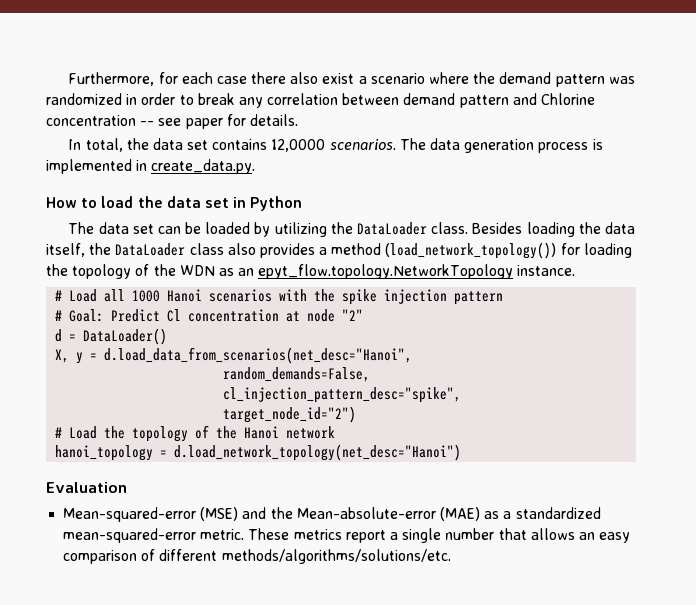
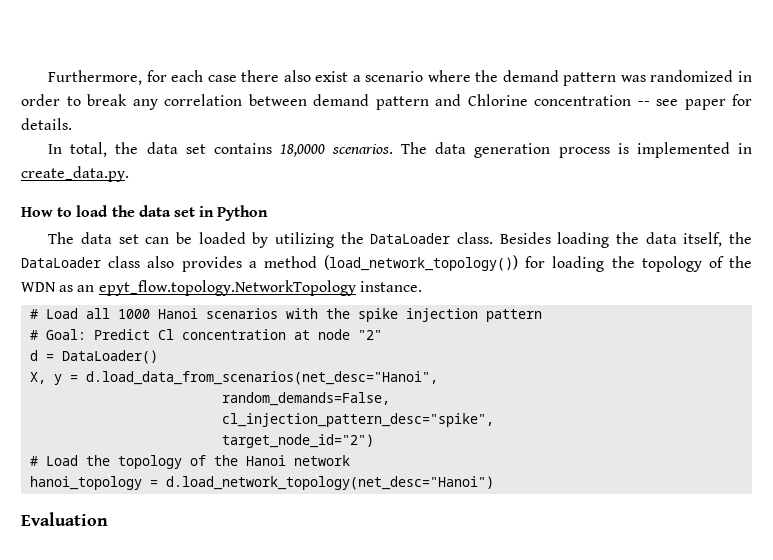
- In total, the data set contains 12,0000 scenarios.
+ In total, the data set contains 18,0000 scenarios.
- Mean-squared-error (MSE) and the Mean-absolute-error (MAE) as a standardized mean-squared-error metric. These metrics report a single number that allows an easy comparison of different methods/algorithms/solutions/etc.

